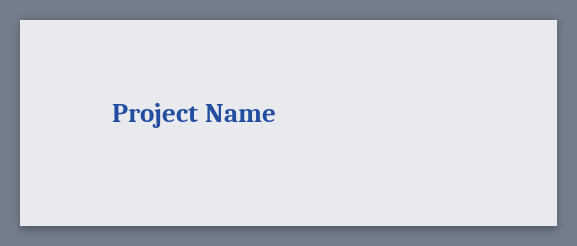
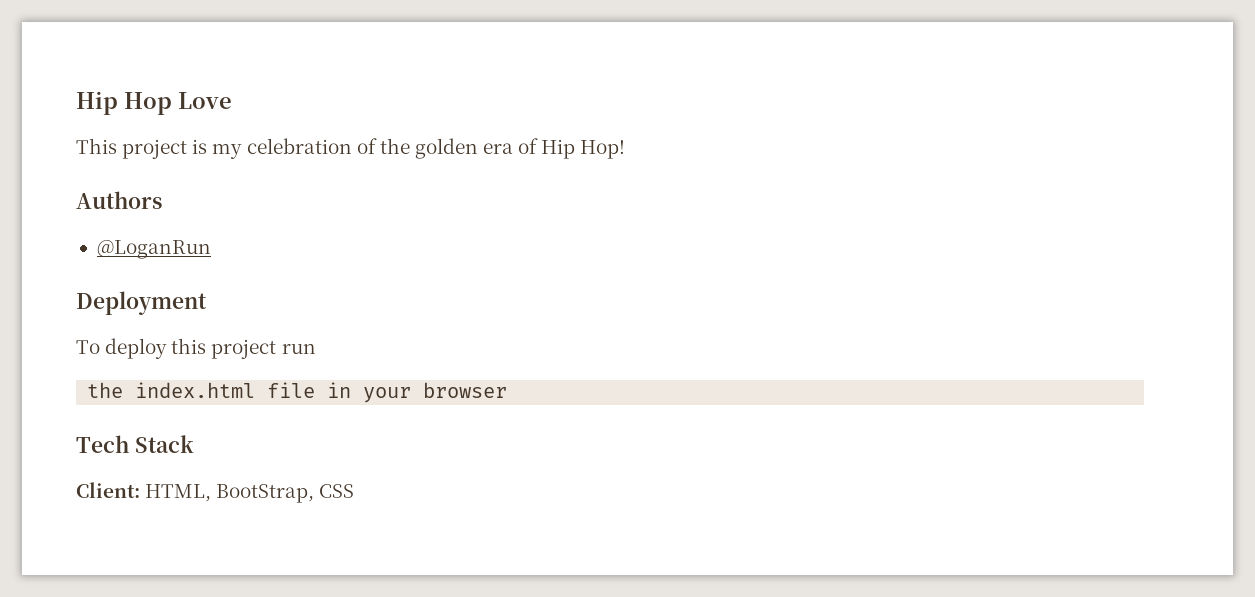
- Project Name
+ Hip Hop Love
+ This project is my celebration of the golden era of Hip Hop!
+ Authors
+ @LoganRun
+ Deployment
+ To deploy this project run
+ the index.html file in your browser
+ Tech Stack
+ Client: HTML, BootStrap, CSS

